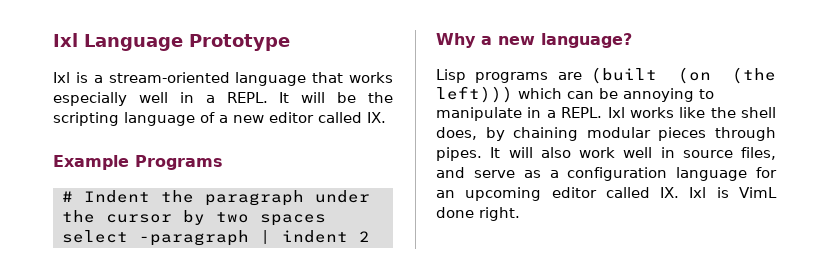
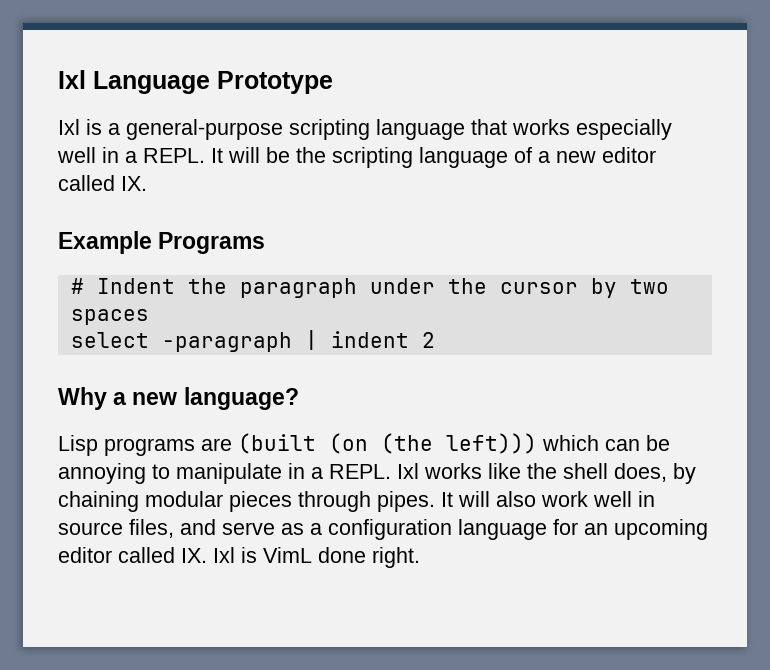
- Ixl is a stream-oriented language that works especially well in a REPL.
+ Ixl is a general-purpose scripting language that works especially well in a REPL.

